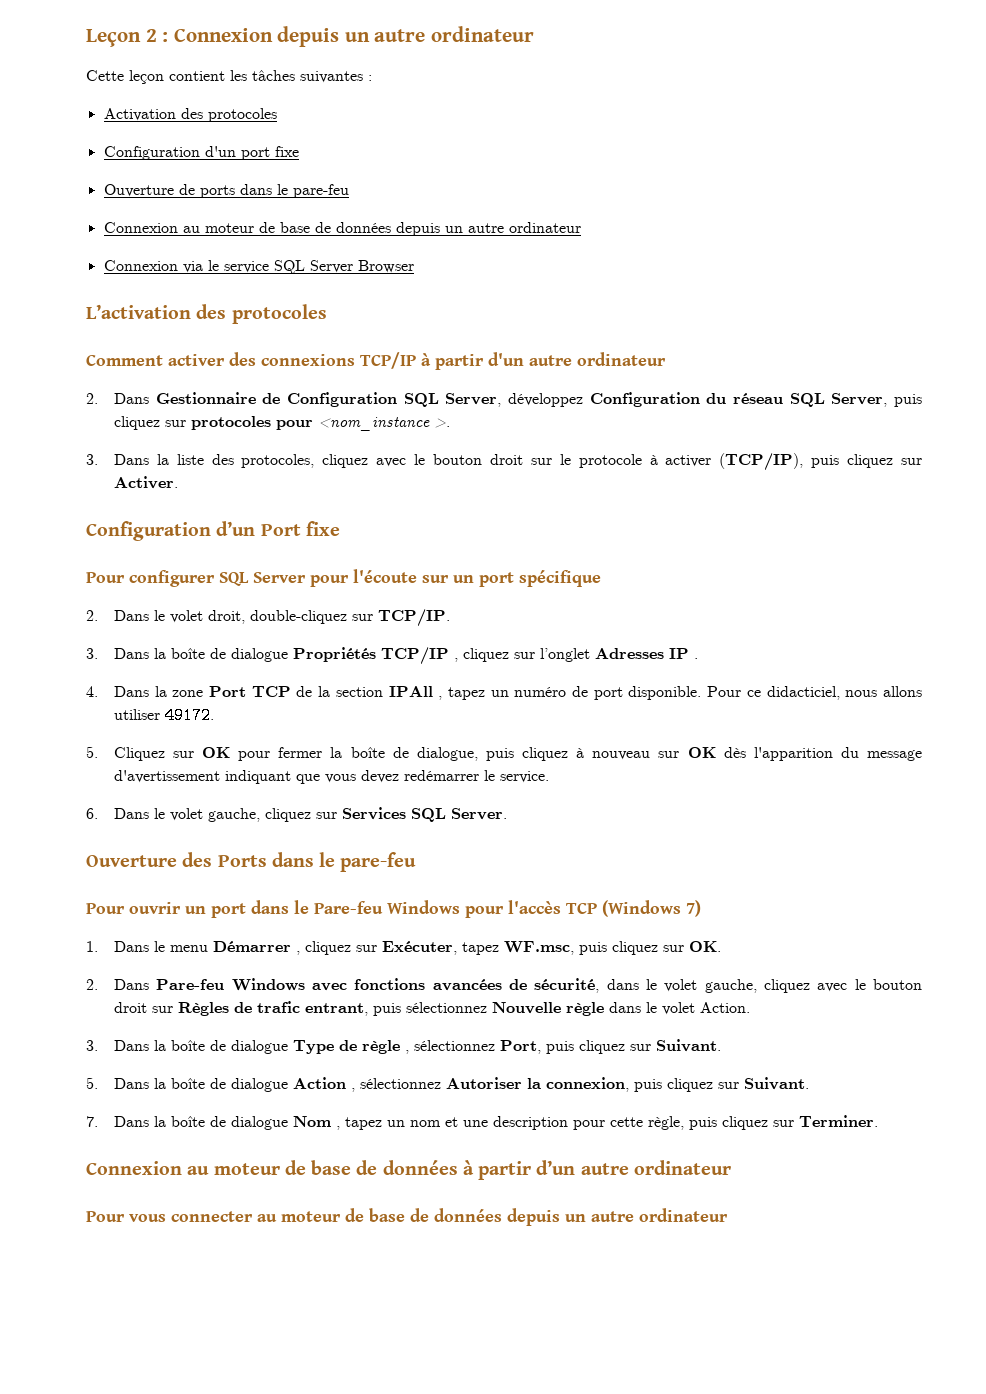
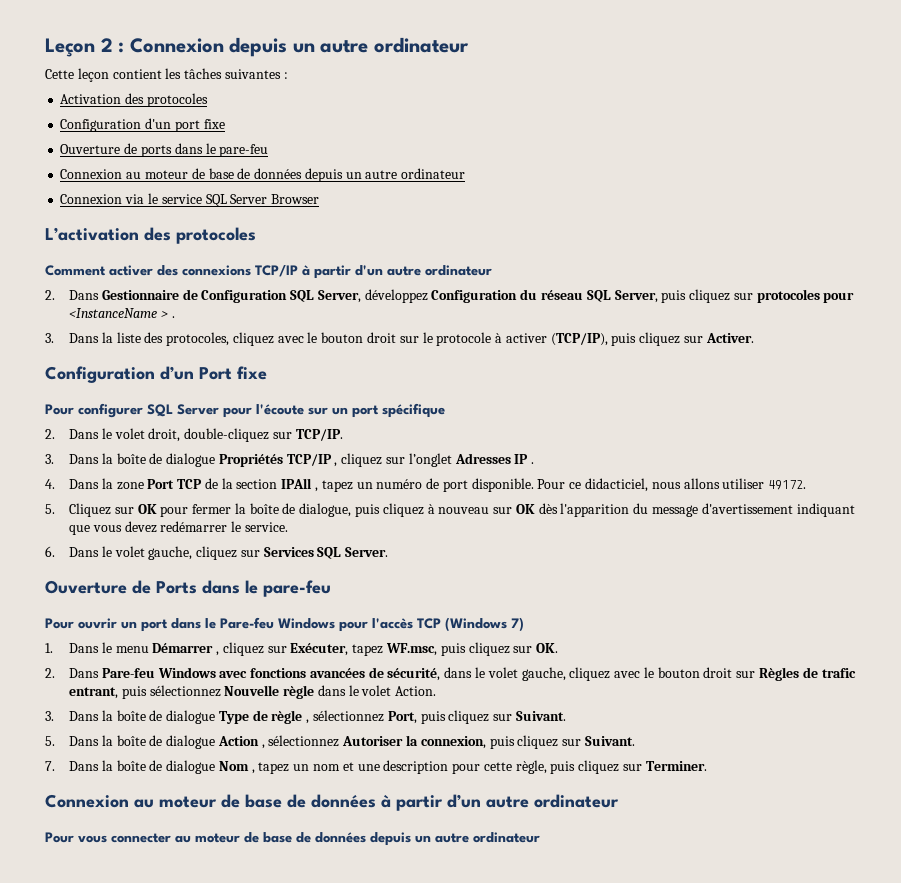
- 2. Dans Gestionnaire de Configuration SQL Server, développez Configuration du réseau SQL Server, puis cliquez sur protocoles pour <nom_instance >.
+ 2. Dans Gestionnaire de Configuration SQL Server, développez Configuration du réseau SQL Server, puis cliquez sur protocoles pour <InstanceName > .
- Ouverture des Ports dans le pare-feu
+ Ouverture de Ports dans le pare-feu

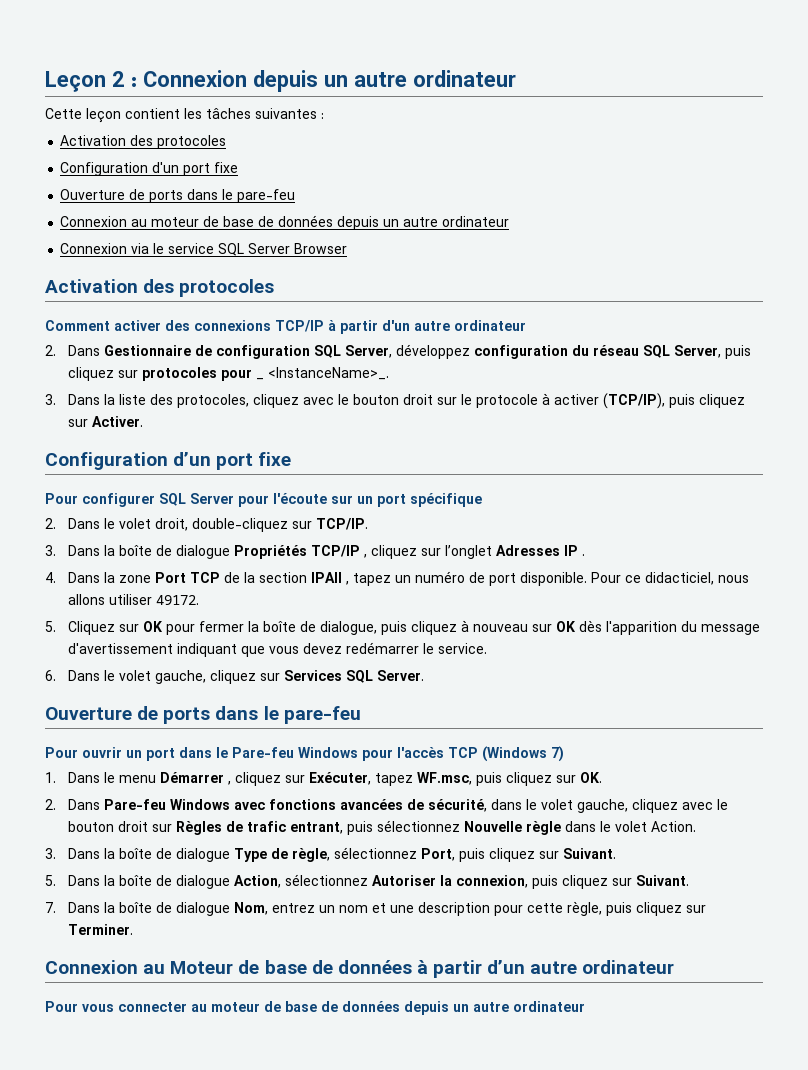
  Connexion via le service SQL Server Browser
- L’activation des protocoles
+ Activation des protocoles
- 2. Dans Gestionnaire de Configuration SQL Server, développez Configuration du réseau SQL Server, puis cliquez sur protocoles pour <InstanceName > .
+ 2. Dans Gestionnaire de configuration SQL Server, développez configuration du réseau SQL Server, puis cliquez sur protocoles pour _ <InstanceName>_.
  3. Dans la liste des protocoles, cliquez avec le bouton droit sur le protocole à activer (TCP/IP), puis cliquez sur Activer.
- Configuration d’un Port fixe
+ Configuration d’un port fixe
  6. Dans le volet gauche, cliquez sur Services SQL Server.
- Ouverture de Ports dans le pare-feu
+ Ouverture de ports dans le pare-feu
- 3. Dans la boîte de dialogue Type de règle , sélectionnez Port, puis cliquez sur Suivant.
+ 3. Dans la boîte de dialogue Type de règle, sélectionnez Port, puis cliquez sur Suivant.
- 5. Dans la boîte de dialogue Action , sélectionnez Autoriser la connexion, puis cliquez sur Suivant.
+ 5. Dans la boîte de dialogue Action, sélectionnez Autoriser la connexion, puis cliquez sur Suivant.
- 7. Dans la boîte de dialogue Nom , tapez un nom et une description pour cette règle, puis cliquez sur Terminer.
+ 7. Dans la boîte de dialogue Nom, entrez un nom et une description pour cette règle, puis cliquez sur Terminer.
- Connexion au moteur de base de données à partir d’un autre ordinateur
+ Connexion au Moteur de base de données à partir d’un autre ordinateur

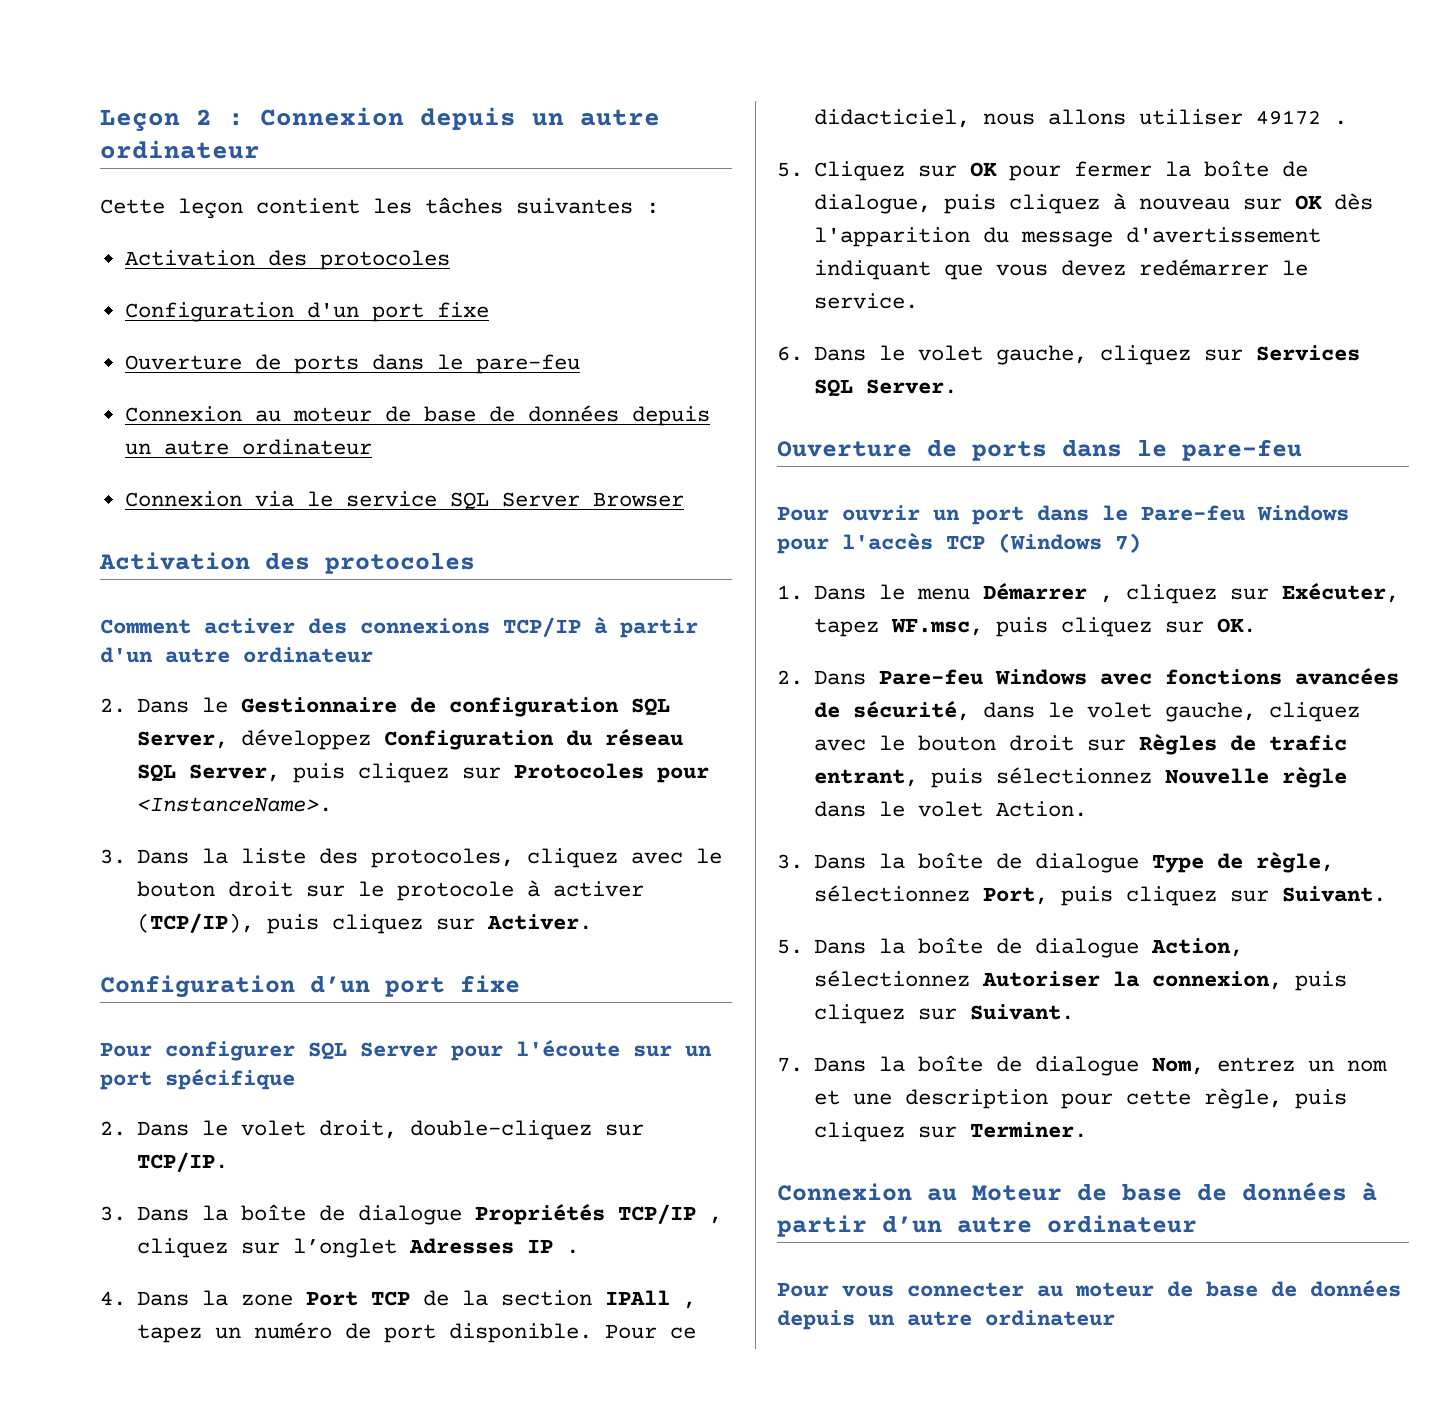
- 2. Dans Gestionnaire de configuration SQL Server, développez configuration du réseau SQL Server, puis cliquez sur protocoles pour _ <InstanceName>_.
+ 2. Dans le Gestionnaire de configuration SQL Server, développez Configuration du réseau SQL Server, puis cliquez sur Protocoles pour <InstanceName>.
- Pour ce didacticiel, nous allons utiliser 49172.
+ Pour ce didacticiel, nous allons utiliser 49172 .

